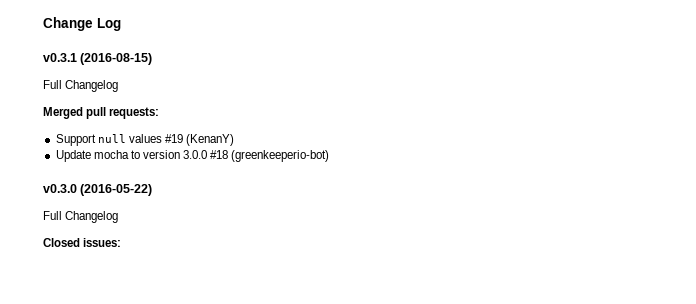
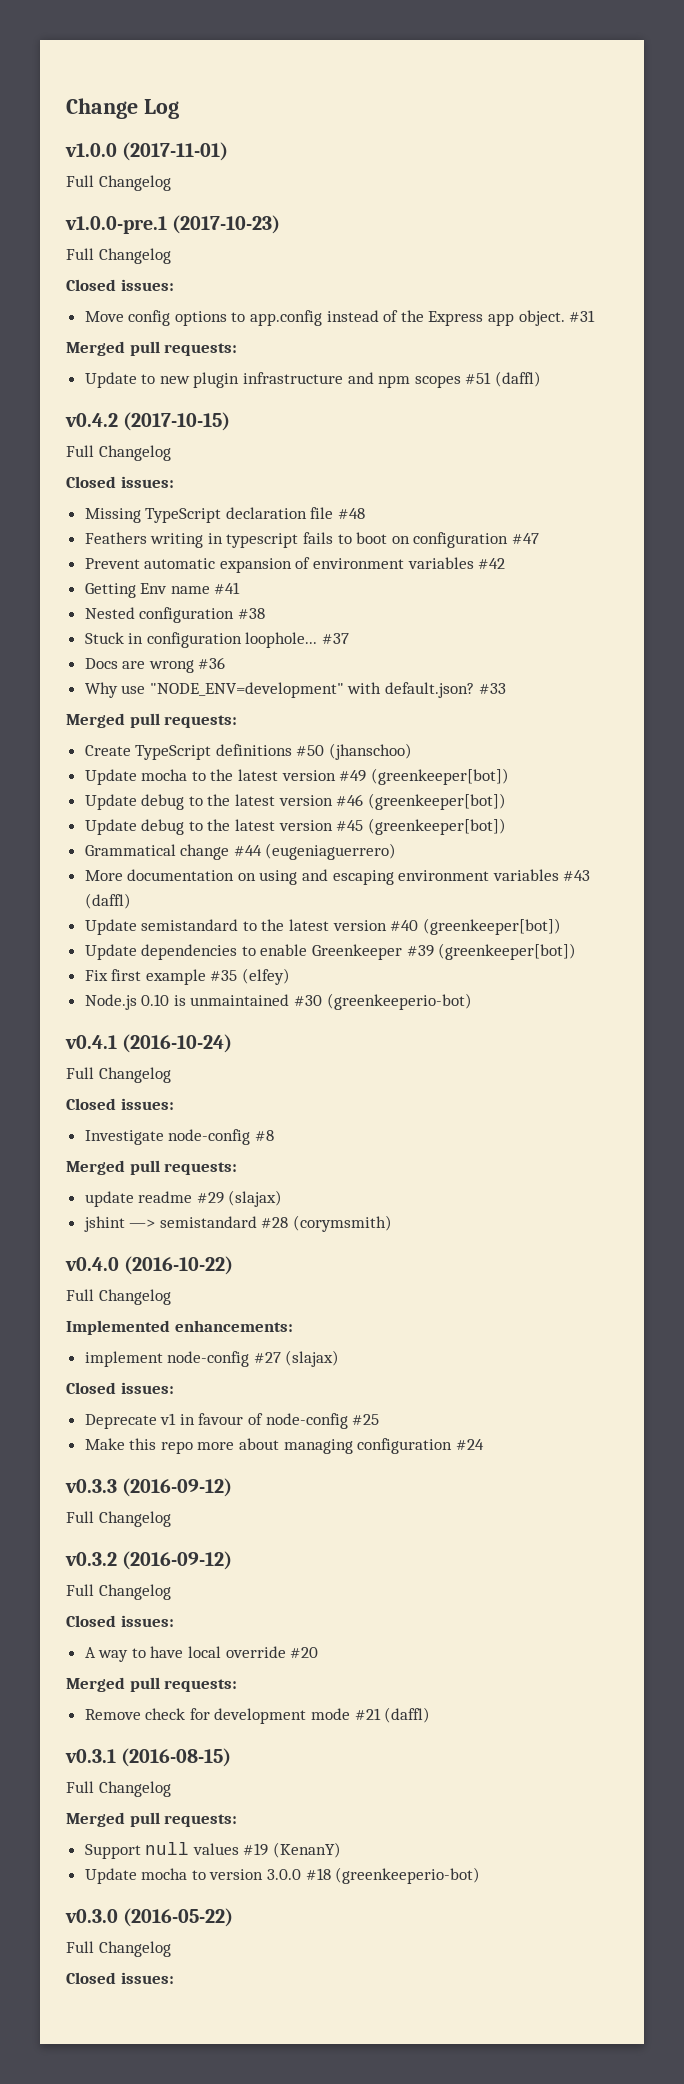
+ v1.0.0 (2017-11-01)
+ Full Changelog
+ v1.0.0-pre.1 (2017-10-23)
+ Full Changelog
+ Closed issues:
+ Move config options to app.config instead of the Express app object. #31
+ Merged pull requests:
+ Update to new plugin infrastructure and npm scopes #51 (daffl)
+ v0.4.2 (2017-10-15)
+ Full Changelog
+ Closed issues:
+ Missing TypeScript declaration file #48
+ Feathers writing in typescript fails to boot on configuration #47
+ Prevent automatic expansion of environment variables #42
+ Getting Env name #41
+ Nested configuration #38
+ Stuck in configuration loophole... #37
+ Docs are wrong #36
+ Why use "NODE_ENV=development" with default.json? #33
+ Merged pull requests:
+ Create TypeScript definitions #50 (jhanschoo)
+ Update mocha to the latest version #49 (greenkeeper[bot])
+ Update debug to the latest version #46 (greenkeeper[bot])
+ Update debug to the latest version #45 (greenkeeper[bot])
+ Grammatical change #44 (eugeniaguerrero)
+ More documentation on using and escaping environment variables #43 (daffl)
+ Update semistandard to the latest version #40 (greenkeeper[bot])
+ Update dependencies to enable Greenkeeper #39 (greenkeeper[bot])
+ Fix first example #35 (elfey)
+ Node.js 0.10 is unmaintained #30 (greenkeeperio-bot)
+ v0.4.1 (2016-10-24)
+ Full Changelog
+ Closed issues:
+ Investigate node-config #8
+ Merged pull requests:
+ update readme #29 (slajax)
+ jshint —> semistandard #28 (corymsmith)
+ v0.4.0 (2016-10-22)
+ Full Changelog
+ Implemented enhancements:
+ implement node-config #27 (slajax)
+ Closed issues:
+ Deprecate v1 in favour of node-config #25
+ Make this repo more about managing configuration #24
+ v0.3.3 (2016-09-12)
+ Full Changelog
+ v0.3.2 (2016-09-12)
+ Full Changelog
+ Closed issues:
+ A way to have local override #20
+ Merged pull requests:
+ Remove check for development mode #21 (daffl)

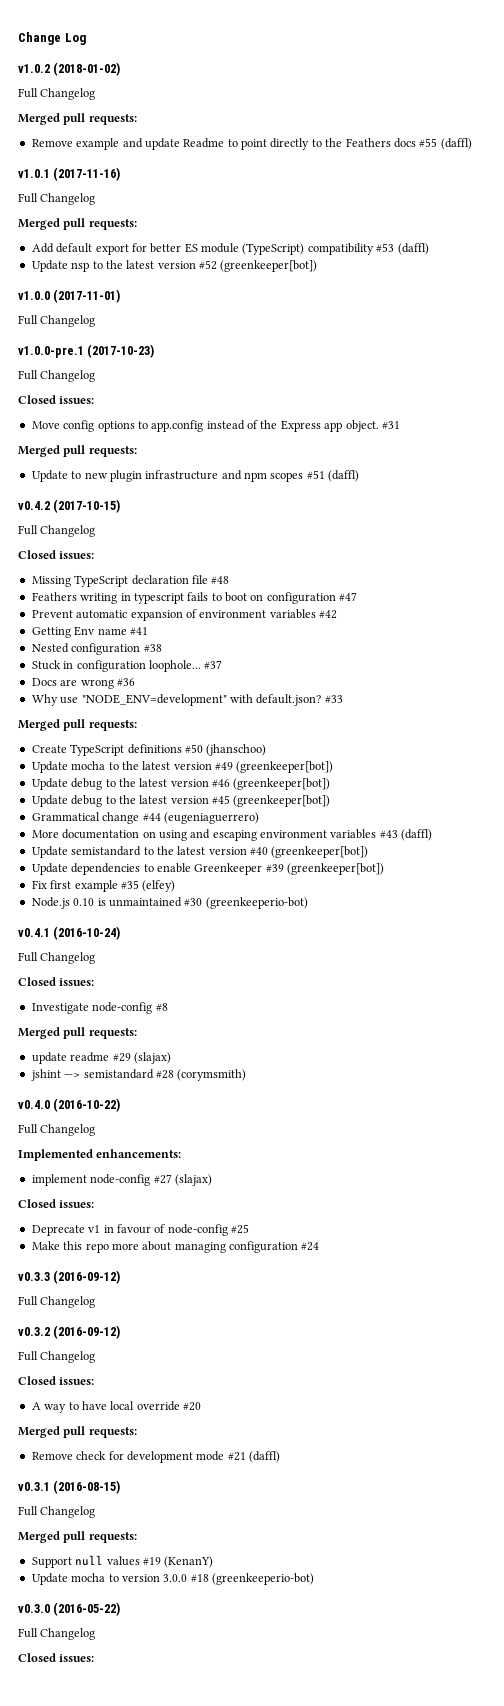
+ v1.0.2 (2018-01-02)
+ Full Changelog
+ Merged pull requests:
+ Remove example and update Readme to point directly to the Feathers docs #55 (daffl)
+ v1.0.1 (2017-11-16)
+ Full Changelog
+ Merged pull requests:
+ Add default export for better ES module (TypeScript) compatibility #53 (daffl)
+ Update nsp to the latest version #52 (greenkeeper[bot])

